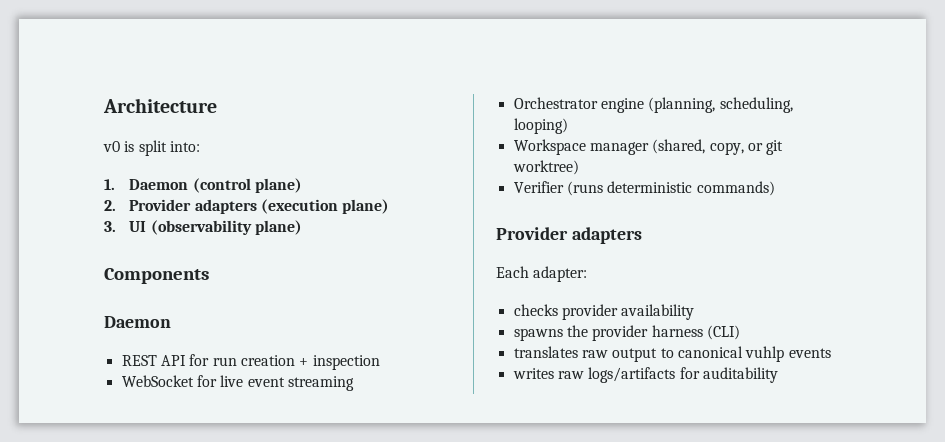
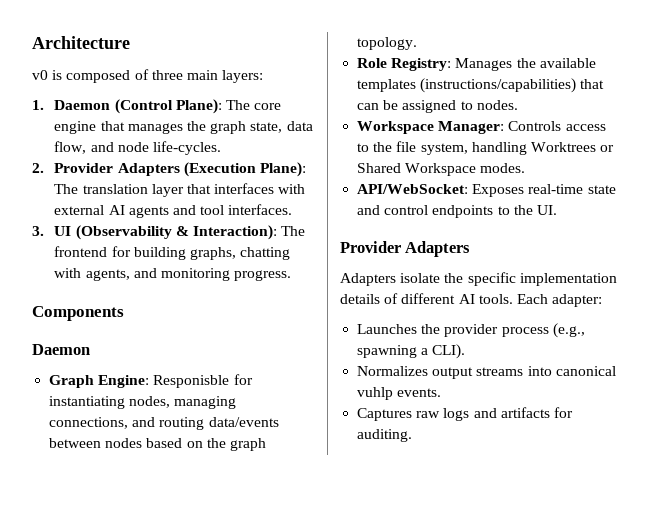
- v0 is split into:
- 1. Daemon (control plane)
- 2. Provider adapters (execution plane)
- 3. UI (observability plane)
+ v0 is composed of three main layers:
+ 1. Daemon (Control Plane): The core engine that manages the graph state, data flow, and node life-cycles.
+ 2. Provider Adapters (Execution Plane): The translation layer that interfaces with external AI agents and tool interfaces.
+ 3. UI (Observability & Interaction): The frontend for building graphs, chatting with agents, and monitoring progress.
  Components
  Daemon
- REST API for run creation + inspection
- WebSocket for live event streaming
- Orchestrator engine (planning, scheduling, looping)
- Workspace manager (shared, copy, or git worktree)
- Verifier (runs deterministic commands)
- Provider adapters
- Each adapter:
- checks provider availability
- spawns the provider harness (CLI)
- translates raw output to canonical vuhlp events
- writes raw logs/artifacts for auditability
+ Graph Engine: Responisble for instantiating nodes, managing connections, and routing data/events between nodes based on the graph topology.
+ Role Registry: Manages the available templates (instructions/capabilities) that can be assigned to nodes.
+ Workspace Manager: Controls access to the file system, handling Worktrees or Shared Workspace modes.
+ API/WebSocket: Exposes real-time state and control endpoints to the UI.
+ Provider Adapters
+ Adapters isolate the specific implementation details of different AI tools. Each adapter:
+ Launches the provider process (e.g., spawning a CLI).
+ Normalizes output streams into canonical vuhlp events.
+ Captures raw logs and artifacts for auditing.

